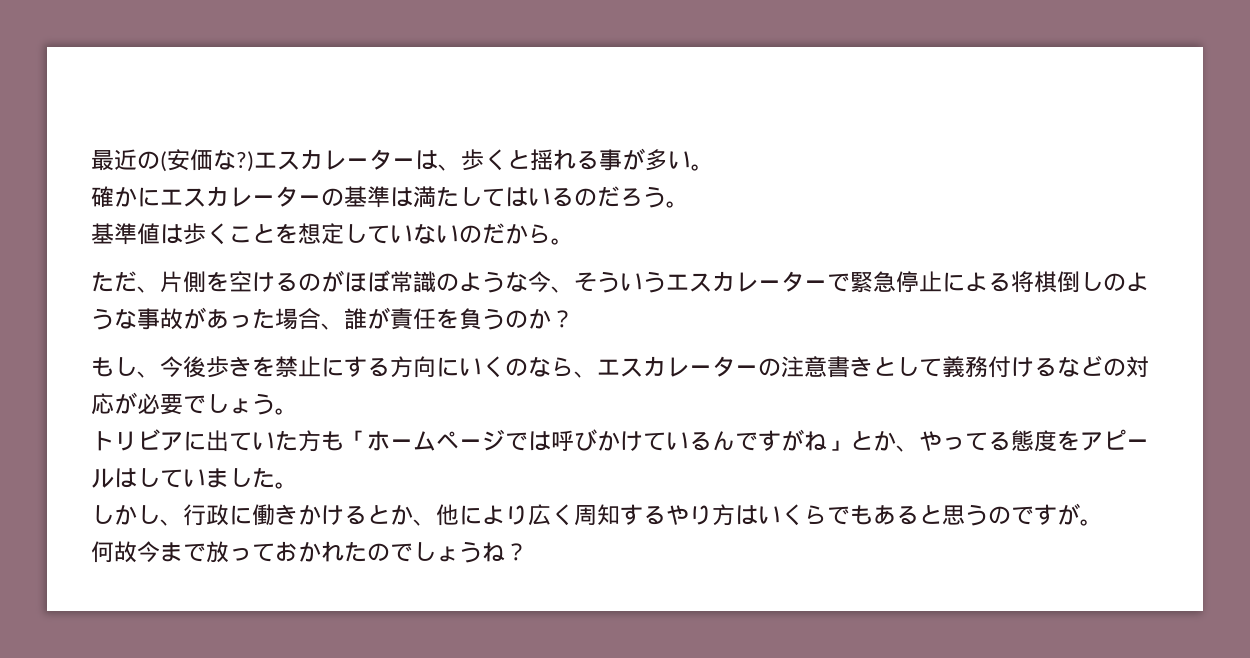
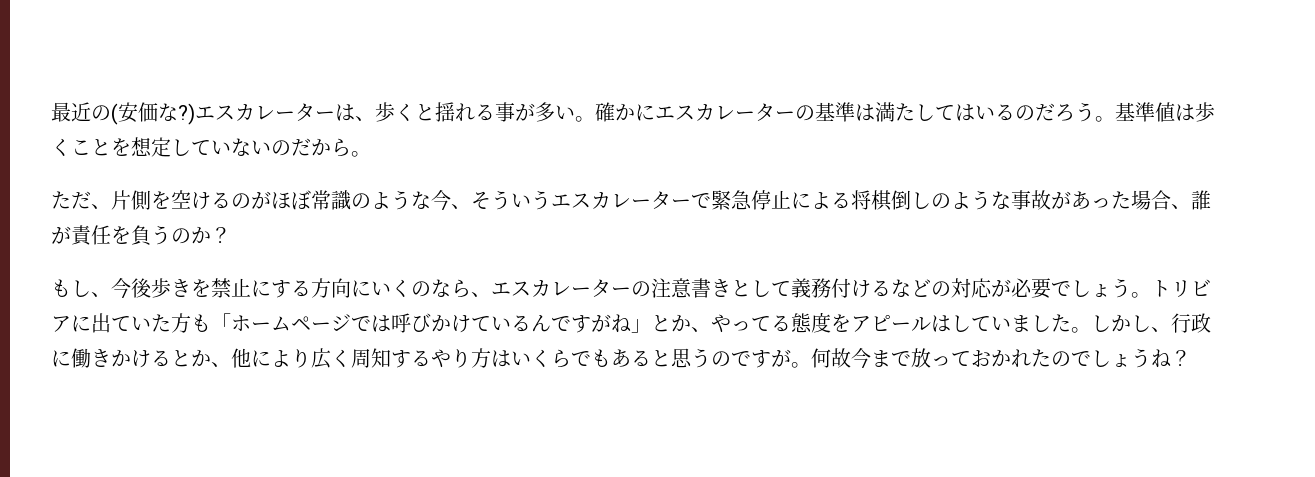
- エスカレーターは、歩くと揺れる事が多い。
- 確かにエスカレーターの基準は満たしてはいるのだろう。
- 基準値は歩くことを想定していないのだから。
+ エスカレーターは、歩くと揺れる事が多い。確かにエスカレーターの基準は満たしてはいるのだろう。基準値は歩くことを想定していないのだから。
- もし、今後歩きを禁止にする方向にいくのなら、エスカレーターの注意書きとして義務付けるなどの対応が必要でしょう。
- トリビアに出ていた方も「ホームページでは呼びかけているんですがね」とか、やってる態度をアピールはしていました。
- しかし、行政に働きかけるとか、他により広く周知するやり方はいくらでもあると思うのですが。
- 何故今まで放っておかれたのでしょうね？
+ もし、今後歩きを禁止にする方向にいくのなら、エスカレーターの注意書きとして義務付けるなどの対応が必要でしょう。トリビアに出ていた方も「ホームページでは呼びかけているんですがね」とか、やってる態度をアピールはしていました。しかし、行政に働きかけるとか、他により広く周知するやり方はいくらでもあると思うのですが。何故今まで放っておかれたのでしょうね？

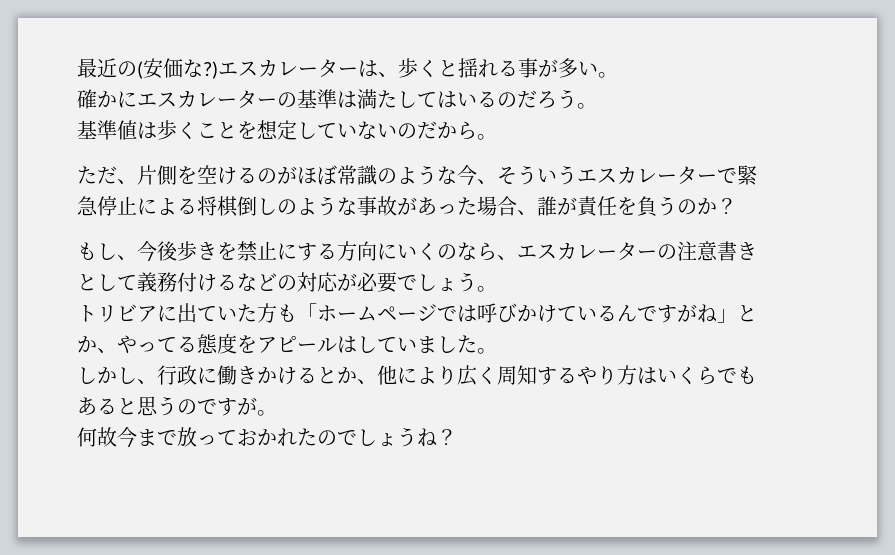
- エスカレーターは、歩くと揺れる事が多い。確かにエスカレーターの基準は満たしてはいるのだろう。基準値は歩くことを想定していないのだから。
+ エスカレーターは、歩くと揺れる事が多い。
+ 確かにエスカレーターの基準は満たしてはいるのだろう。
+ 基準値は歩くことを想定していないのだから。
- もし、今後歩きを禁止にする方向にいくのなら、エスカレーターの注意書きとして義務付けるなどの対応が必要でしょう。トリビアに出ていた方も「ホームページでは呼びかけているんですがね」とか、やってる態度をアピールはしていました。しかし、行政に働きかけるとか、他により広く周知するやり方はいくらでもあると思うのですが。何故今まで放っておかれたのでしょうね？
+ もし、今後歩きを禁止にする方向にいくのなら、エスカレーターの注意書きとして義務付けるなどの対応が必要でしょう。
+ トリビアに出ていた方も「ホームページでは呼びかけているんですがね」とか、やってる態度をアピールはしていました。
+ しかし、行政に働きかけるとか、他により広く周知するやり方はいくらでもあると思うのですが。
+ 何故今まで放っておかれたのでしょうね？

